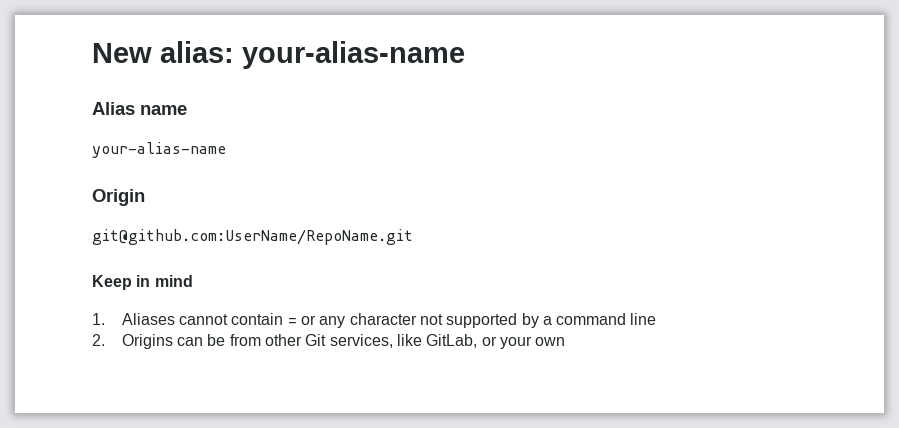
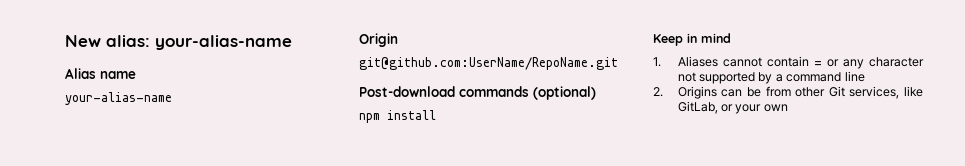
+ Post-download commands (optional)
+ npm install

